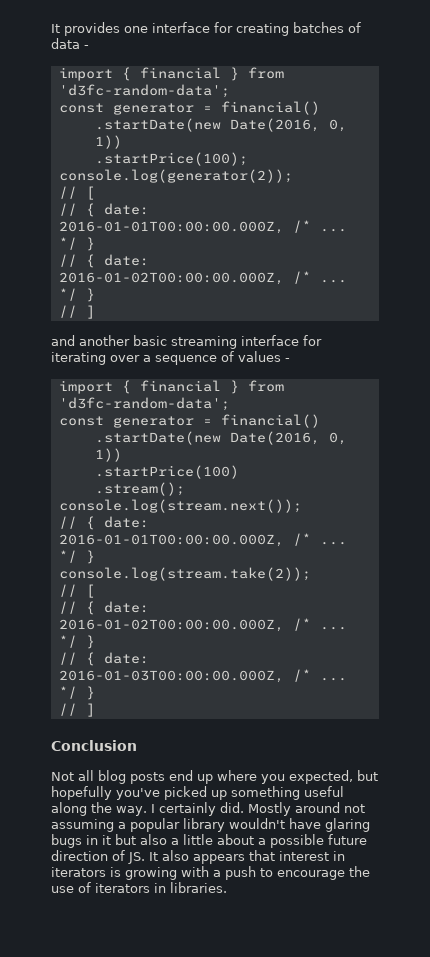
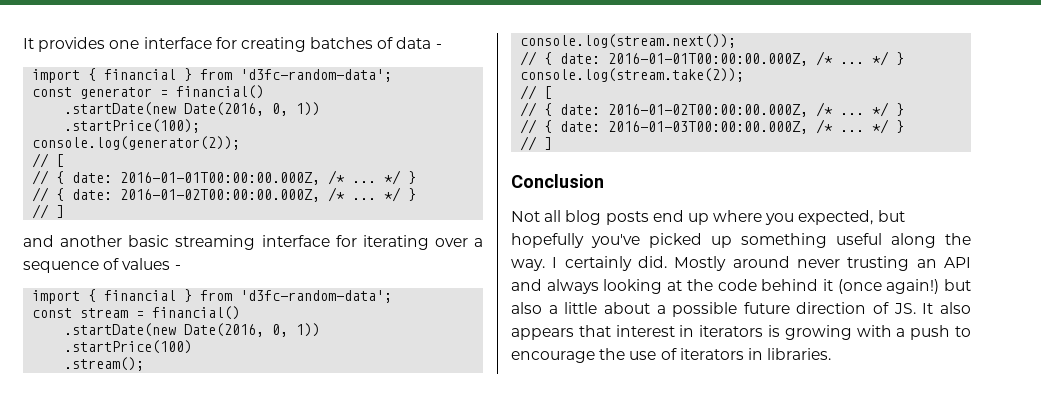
  and another basic streaming interface for iterating over a sequence of values -
  import { financial } from 'd3fc-random-data';
- const generator = financial()
+ const stream = financial()
- Mostly around not assuming a popular library wouldn't have glaring bugs in it but also a little about a possible future direction of JS. It also appears that interest in iterators is growing with a push to encourage the use of iterators in libraries.
+ Mostly around never trusting an API and always looking at the code behind it (once again!) but also a little about a possible future direction of JS. It also appears that interest in iterators is growing with a push to encourage the use of iterators in libraries.

